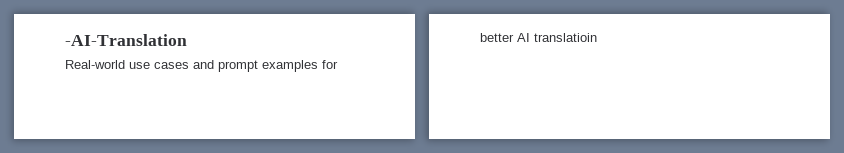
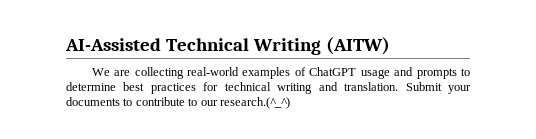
- -AI-Translation
- Real-world use cases and prompt examples for better AI translatioin
+ AI-Assisted Technical Writing (AITW)
+ We are collecting real-world examples of ChatGPT usage and prompts to determine best practices for technical writing and translation. Submit your documents to contribute to our research.(^_^)

